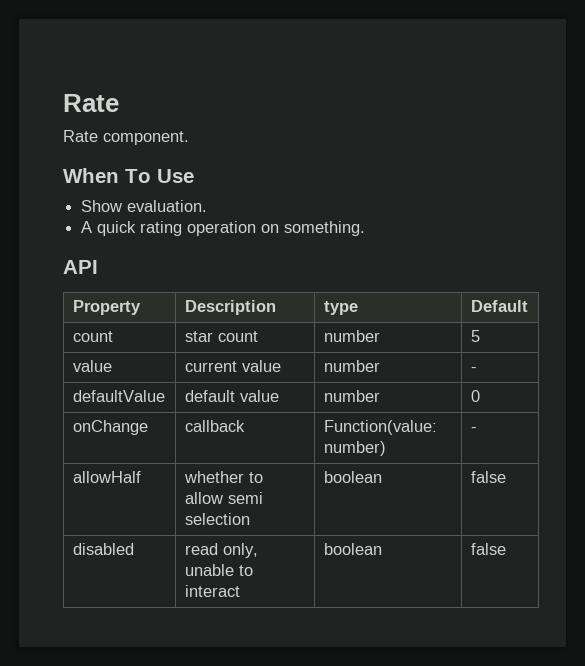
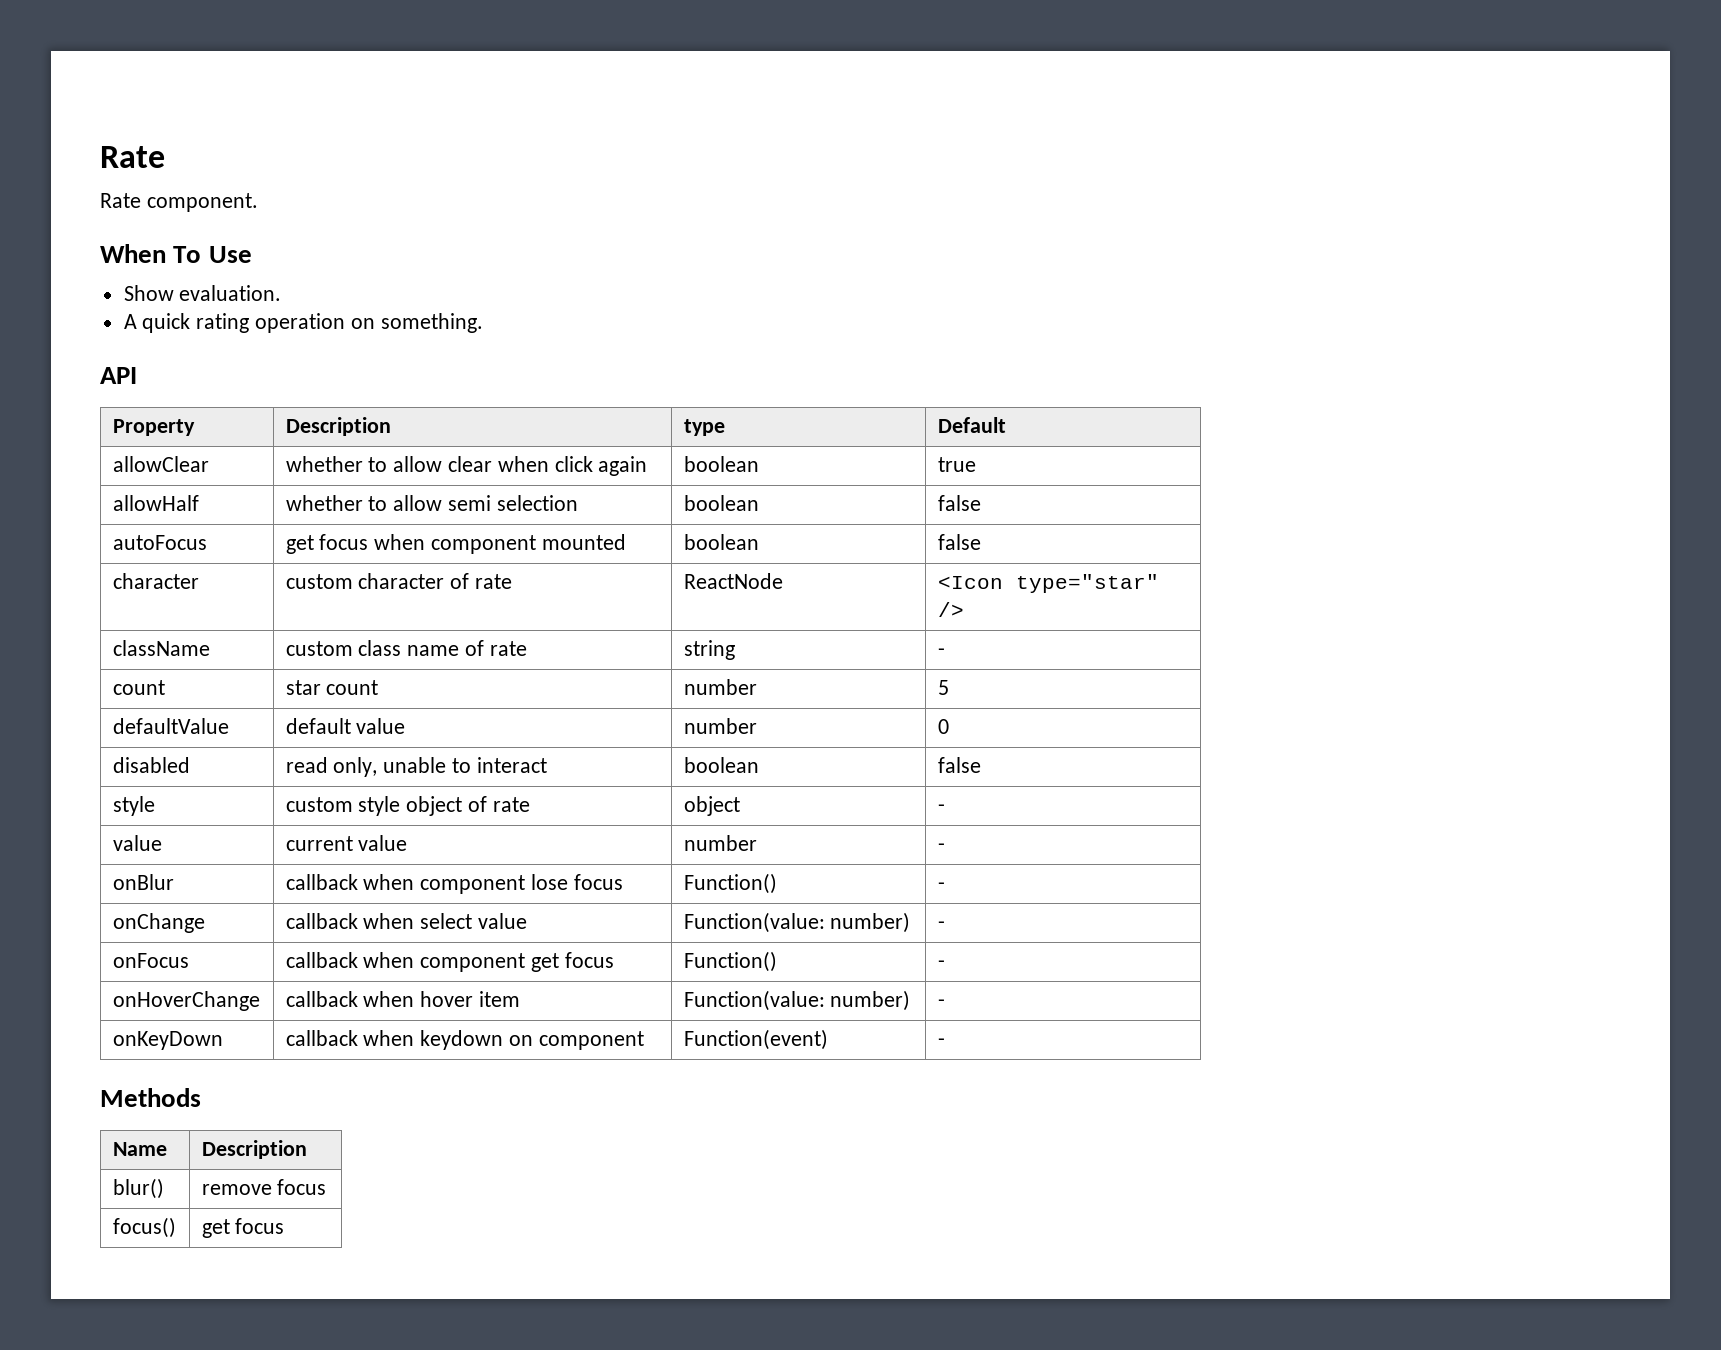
- count | star count | number | 5
- value | current value | number | -
- defaultValue | default value | number | 0
- onChange | callback | Function(value: number) | -
+ allowClear | whether to allow clear when click again | boolean | true
+ autoFocus | get focus when component mounted | boolean | false
+ character | custom character of rate | ReactNode | <Icon type="star" />
+ className | custom class name of rate | string | -
+ count | star count | number | 5
+ defaultValue | default value | number | 0
+ style | custom style object of rate | object | -
+ value | current value | number | -
+ onBlur | callback when component lose focus | Function() | -
+ onChange | callback when select value | Function(value: number) | -
+ onFocus | callback when component get focus | Function() | -
+ onHoverChange | callback when hover item | Function(value: number) | -
+ onKeyDown | callback when keydown on component | Function(event) | -
+ Methods
+ Name | Description
+ blur() | remove focus
+ focus() | get focus

